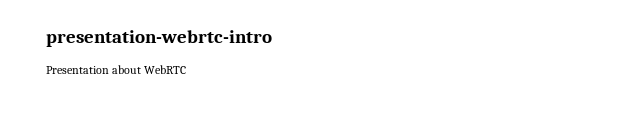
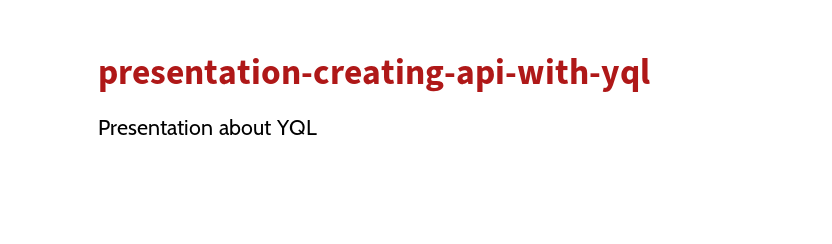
- presentation-webrtc-intro
+ presentation-creating-api-with-yql
- Presentation about WebRTC
+ Presentation about YQL

